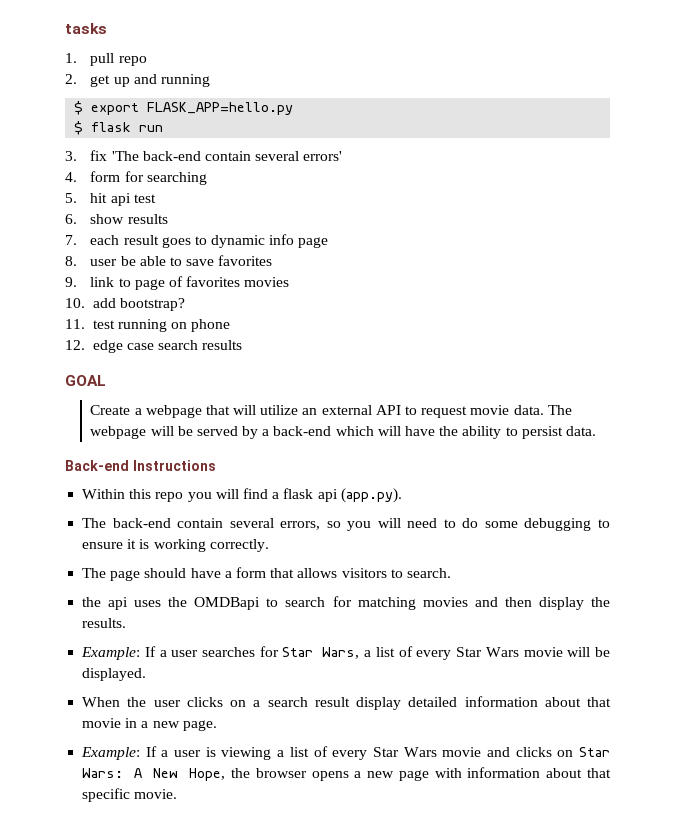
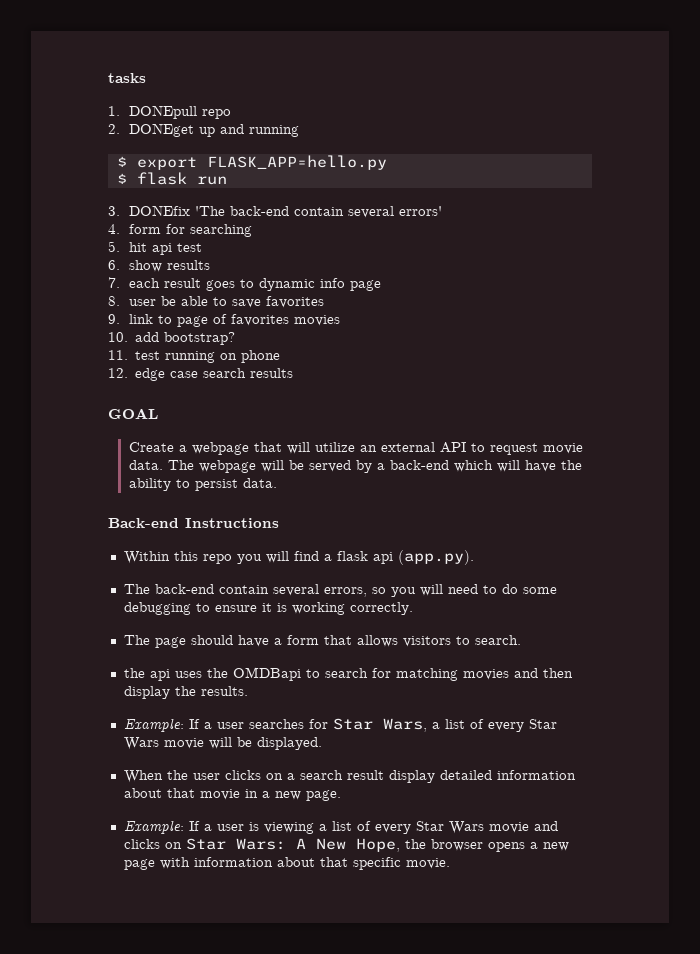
- 1. pull repo
+ 1. DONEpull repo
- 2. get up and running
+ 2. DONEget up and running
- 3. fix 'The back-end contain several errors'
+ 3. DONEfix 'The back-end contain several errors'

